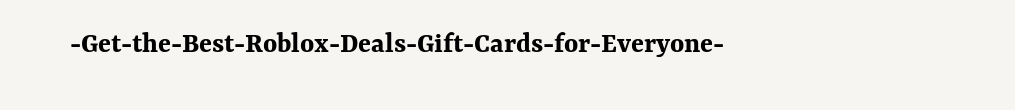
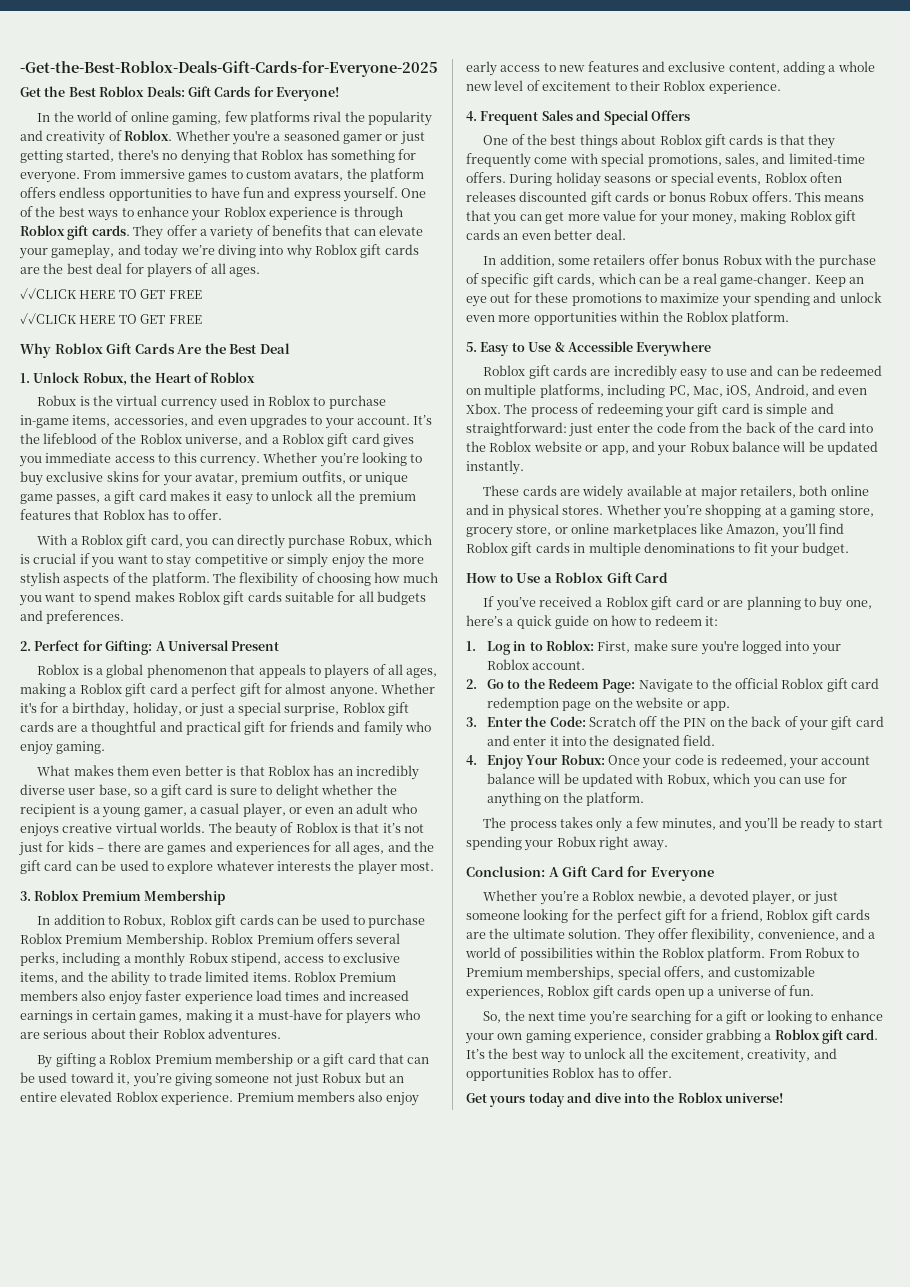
- -Get-the-Best-Roblox-Deals-Gift-Cards-for-Everyone-
+ -Get-the-Best-Roblox-Deals-Gift-Cards-for-Everyone-2025
+ Get the Best Roblox Deals: Gift Cards for Everyone!
+ In the world of online gaming, few platforms rival the popularity and creativity of Roblox. Whether you're a seasoned gamer or just getting started, there's no denying that Roblox has something for everyone. From immersive games to custom avatars, the platform offers endless opportunities to have fun and express yourself. One of the best ways to enhance your Roblox experience is through Roblox gift cards. They offer a variety of benefits that can elevate your gameplay, and today we’re diving into why Roblox gift cards are the best deal for players of all ages.
+ ✓✓CLICK HERE TO GET FREE
+ ✓✓CLICK HERE TO GET FREE
+ Why Roblox Gift Cards Are the Best Deal
+ 1. Unlock Robux, the Heart of Roblox
+ Robux is the virtual currency used in Roblox to purchase in-game items, accessories, and even upgrades to your account. It’s the lifeblood of the Roblox universe, and a Roblox gift card gives you immediate access to this currency. Whether you’re looking to buy exclusive skins for your avatar, premium outfits, or unique game passes, a gift card makes it easy to unlock all the premium features that Roblox has to offer.
+ With a Roblox gift card, you can directly purchase Robux, which is crucial if you want to stay competitive or simply enjoy the more stylish aspects of the platform. The flexibility of choosing how much you want to spend makes Roblox gift cards suitable for all budgets and preferences.
+ 2. Perfect for Gifting: A Universal Present
+ Roblox is a global phenomenon that appeals to players of all ages, making a Roblox gift card a perfect gift for almost anyone. Whether it's for a birthday, holiday, or just a special surprise, Roblox gift cards are a thoughtful and practical gift for friends and family who enjoy gaming.
+ What makes them even better is that Roblox has an incredibly diverse user base, so a gift card is sure to delight whether the recipient is a young gamer, a casual player, or even an adult who enjoys creative virtual worlds. The beauty of Roblox is that it’s not just for kids – there are games and experiences for all ages, and the gift card can be used to explore whatever interests the player most.
+ 3. Roblox Premium Membership
+ In addition to Robux, Roblox gift cards can be used to purchase Roblox Premium Membership. Roblox Premium offers several perks, including a monthly Robux stipend, access to exclusive items, and the ability to trade limited items. Roblox Premium members also enjoy faster experience load times and increased earnings in certain games, making it a must-have for players who are serious about their Roblox adventures.
+ By gifting a Roblox Premium membership or a gift card that can be used toward it, you’re giving someone not just Robux but an entire elevated Roblox experience. Premium members also enjoy early access to new features and exclusive content, adding a whole new level of excitement to their Roblox experience.
+ 4. Frequent Sales and Special Offers
+ One of the best things about Roblox gift cards is that they frequently come with special promotions, sales, and limited-time offers. During holiday seasons or special events, Roblox often releases discounted gift cards or bonus Robux offers. This means that you can get more value for your money, making Roblox gift cards an even better deal.
+ In addition, some retailers offer bonus Robux with the purchase of specific gift cards, which can be a real game-changer. Keep an eye out for these promotions to maximize your spending and unlock even more opportunities within the Roblox platform.
+ 5. Easy to Use & Accessible Everywhere
+ Roblox gift cards are incredibly easy to use and can be redeemed on multiple platforms, including PC, Mac, iOS, Android, and even Xbox. The process of redeeming your gift card is simple and straightforward: just enter the code from the back of the card into the Roblox website or app, and your Robux balance will be updated instantly.
+ These cards are widely available at major retailers, both online and in physical stores. Whether you’re shopping at a gaming store, grocery store, or online marketplaces like Amazon, you’ll find Roblox gift cards in multiple denominations to fit your budget.
+ How to Use a Roblox Gift Card
+ If you’ve received a Roblox gift card or are planning to buy one, here’s a quick guide on how to redeem it:
+ 1. Log in to Roblox: First, make sure you're logged into your Roblox account.
+ 2. Go to the Redeem Page: Navigate to the official Roblox gift card redemption page on the website or app.
+ 3. Enter the Code: Scratch off the PIN on the back of your gift card and enter it into the designated field.
+ 4. Enjoy Your Robux: Once your code is redeemed, your account balance will be updated with Robux, which you can use for anything on the platform.
+ The process takes only a few minutes, and you’ll be ready to start spending your Robux right away.
+ Conclusion: A Gift Card for Everyone
+ Whether you’re a Roblox newbie, a devoted player, or just someone looking for the perfect gift for a friend, Roblox gift cards are the ultimate solution. They offer flexibility, convenience, and a world of possibilities within the Roblox platform. From Robux to Premium memberships, special offers, and customizable experiences, Roblox gift cards open up a universe of fun.
+ So, the next time you’re searching for a gift or looking to enhance your own gaming experience, consider grabbing a Roblox gift card. It’s the best way to unlock all the excitement, creativity, and opportunities Roblox has to offer.
+ Get yours today and dive into the Roblox universe!

